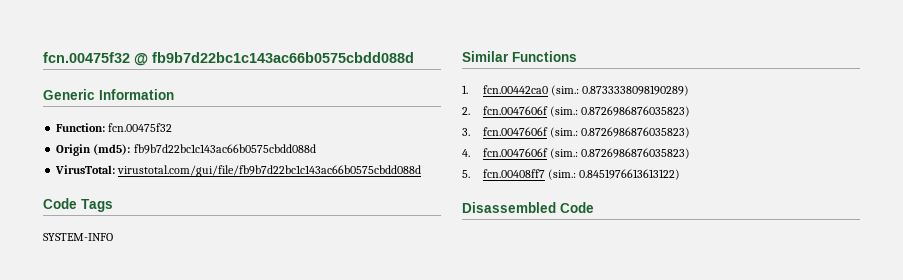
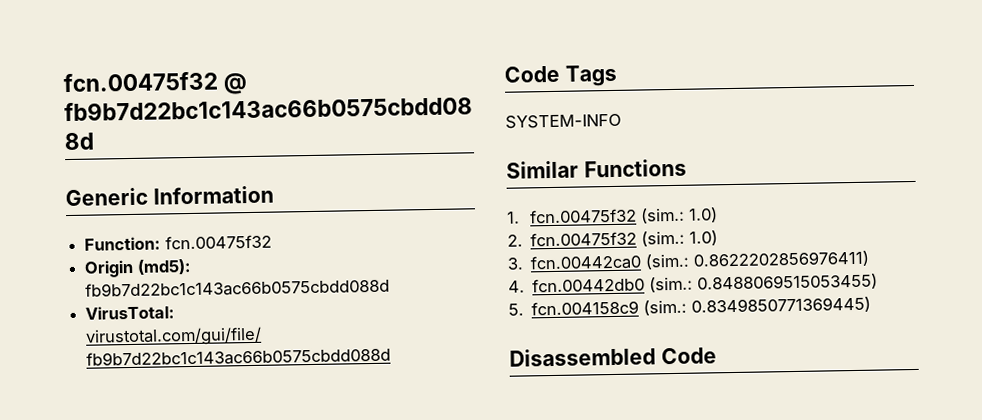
- 1. fcn.00442ca0 (sim.: 0.8733338098190289)
- 2. fcn.0047606f (sim.: 0.8726986876035823)
- 3. fcn.0047606f (sim.: 0.8726986876035823)
- 4. fcn.0047606f (sim.: 0.8726986876035823)
- 5. fcn.00408ff7 (sim.: 0.8451976613613122)
+ 1. fcn.00475f32 (sim.: 1.0)
+ 2. fcn.00475f32 (sim.: 1.0)
+ 3. fcn.00442ca0 (sim.: 0.8622202856976411)
+ 4. fcn.00442db0 (sim.: 0.8488069515053455)
+ 5. fcn.004158c9 (sim.: 0.8349850771369445)

